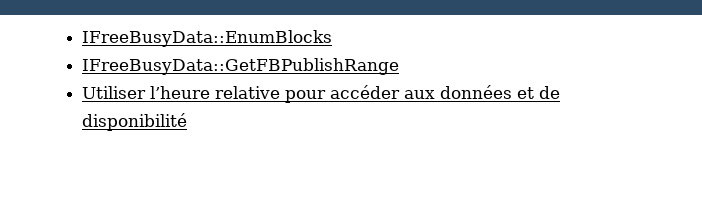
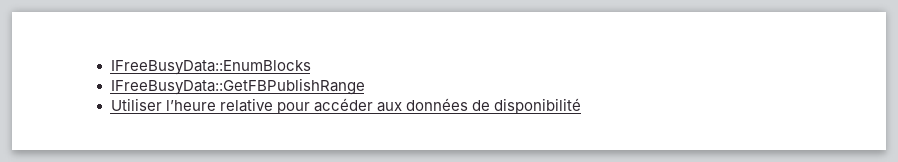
- Utiliser l’heure relative pour accéder aux données et de disponibilité
+ Utiliser l’heure relative pour accéder aux données de disponibilité

